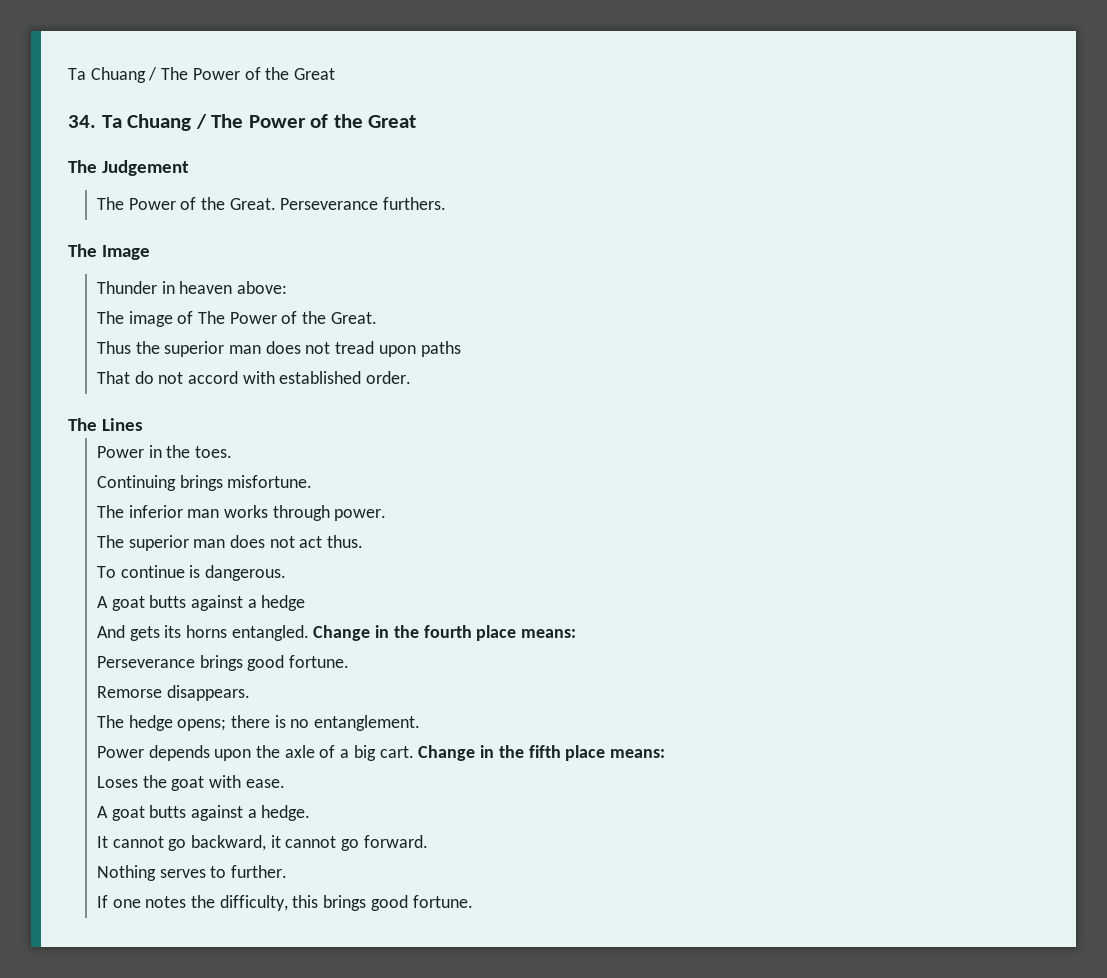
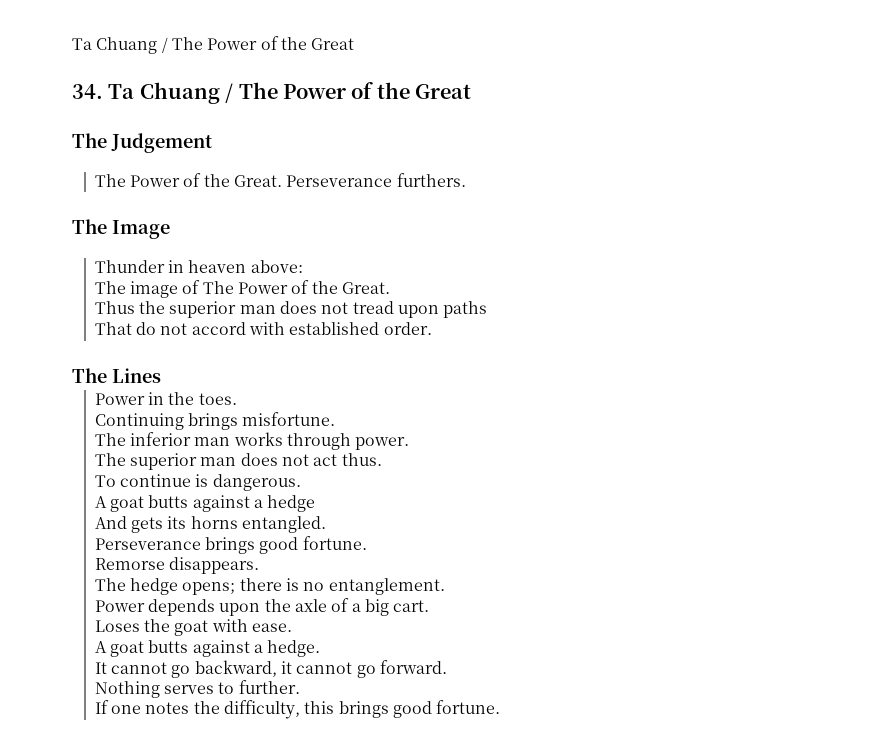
- Change in the fourth place means:
- Change in the fifth place means:

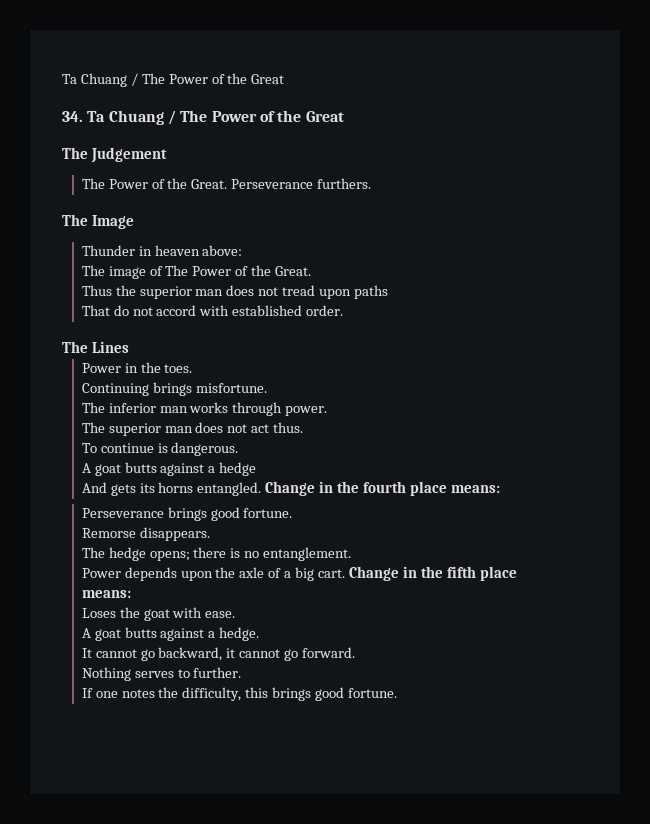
+ Change in the fourth place means:
+ Change in the fifth place means:

